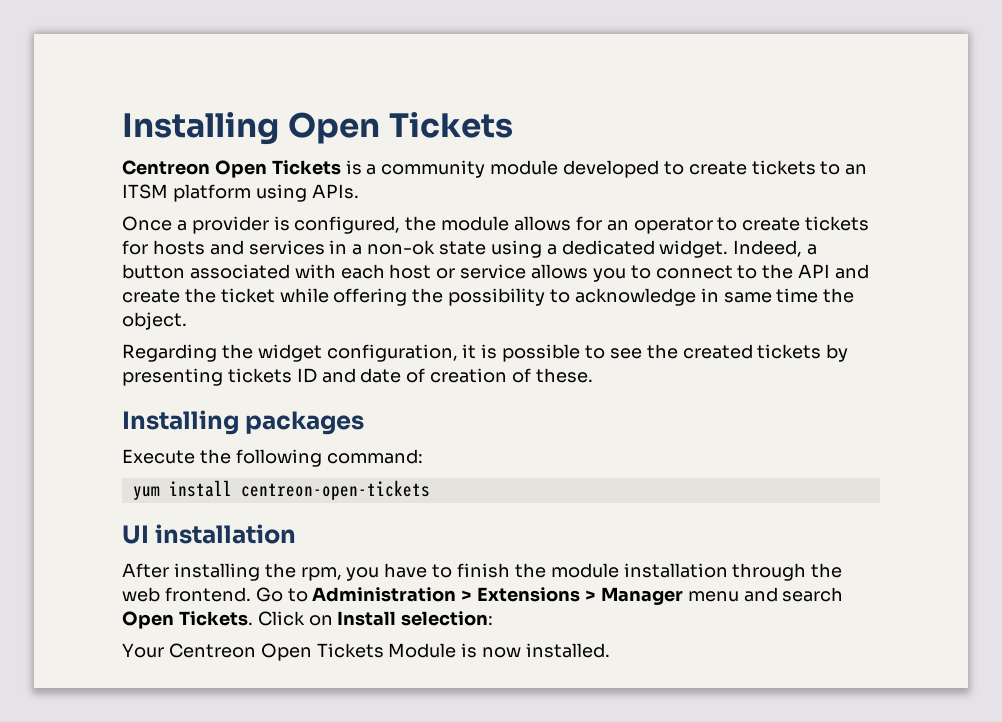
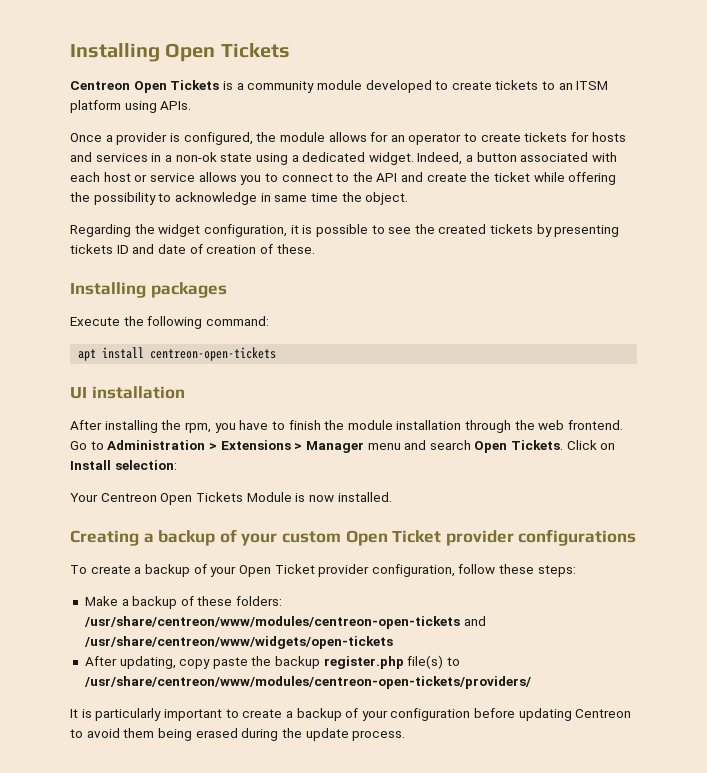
- yum install centreon-open-tickets
+ apt install centreon-open-tickets
+ Creating a backup of your custom Open Ticket provider configurations
+ To create a backup of your Open Ticket provider configuration, follow these steps:
+ Make a backup of these folders: /usr/share/centreon/www/modules/centreon-open-tickets and /usr/share/centreon/www/widgets/open-tickets
+ After updating, copy paste the backup register.php file(s) to /usr/share/centreon/www/modules/centreon-open-tickets/providers/
+ It is particularly important to create a backup of your configuration before updating Centreon to avoid them being erased during the update process.

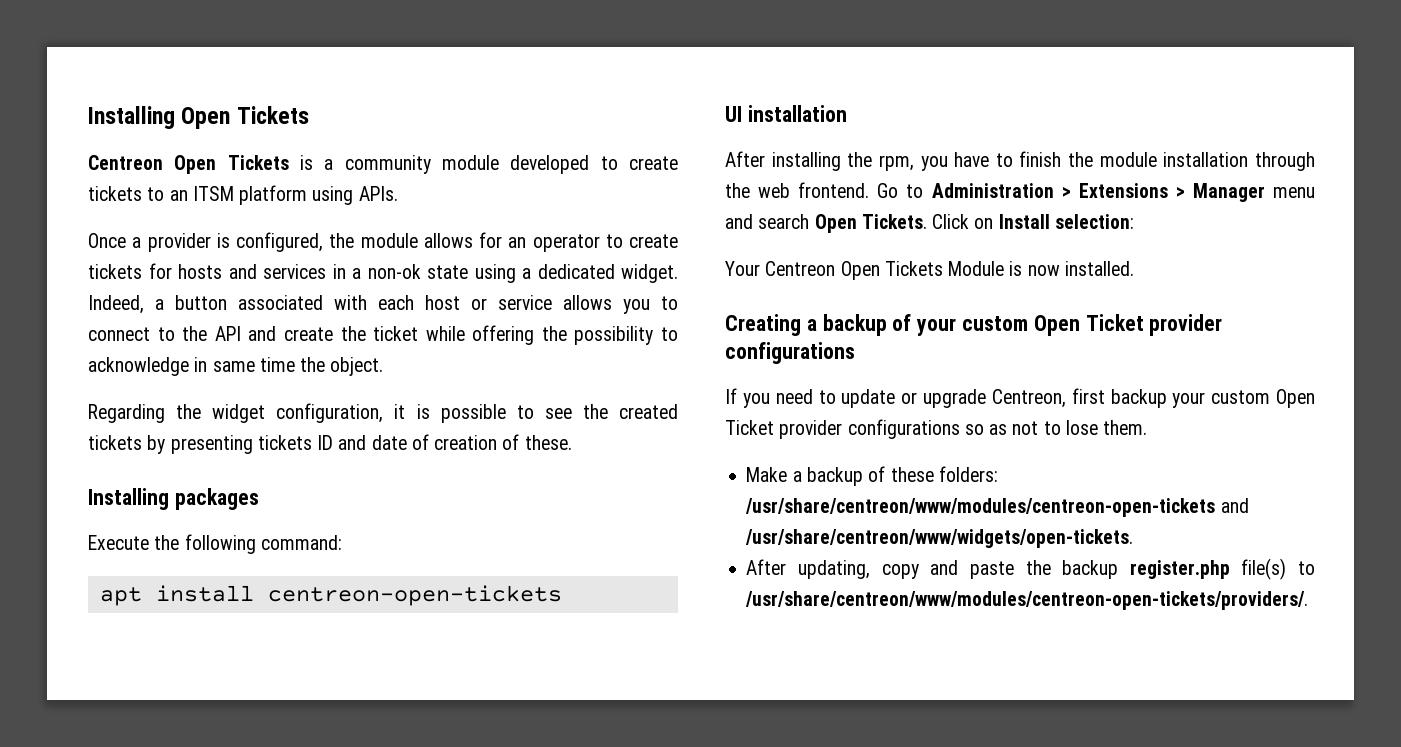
- To create a backup of your Open Ticket provider configuration, follow these steps:
+ If you need to update or upgrade Centreon, first backup your custom Open Ticket provider configurations so as not to lose them.
- Make a backup of these folders: /usr/share/centreon/www/modules/centreon-open-tickets and /usr/share/centreon/www/widgets/open-tickets
+ Make a backup of these folders: /usr/share/centreon/www/modules/centreon-open-tickets and /usr/share/centreon/www/widgets/open-tickets.
- After updating, copy paste the backup register.php file(s) to /usr/share/centreon/www/modules/centreon-open-tickets/providers/
- It is particularly important to create a backup of your configuration before updating Centreon to avoid them being erased during the update process.
+ After updating, copy and paste the backup register.php file(s) to /usr/share/centreon/www/modules/centreon-open-tickets/providers/.

